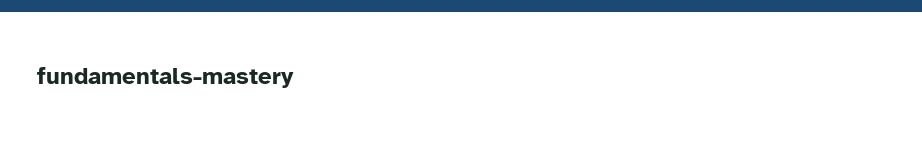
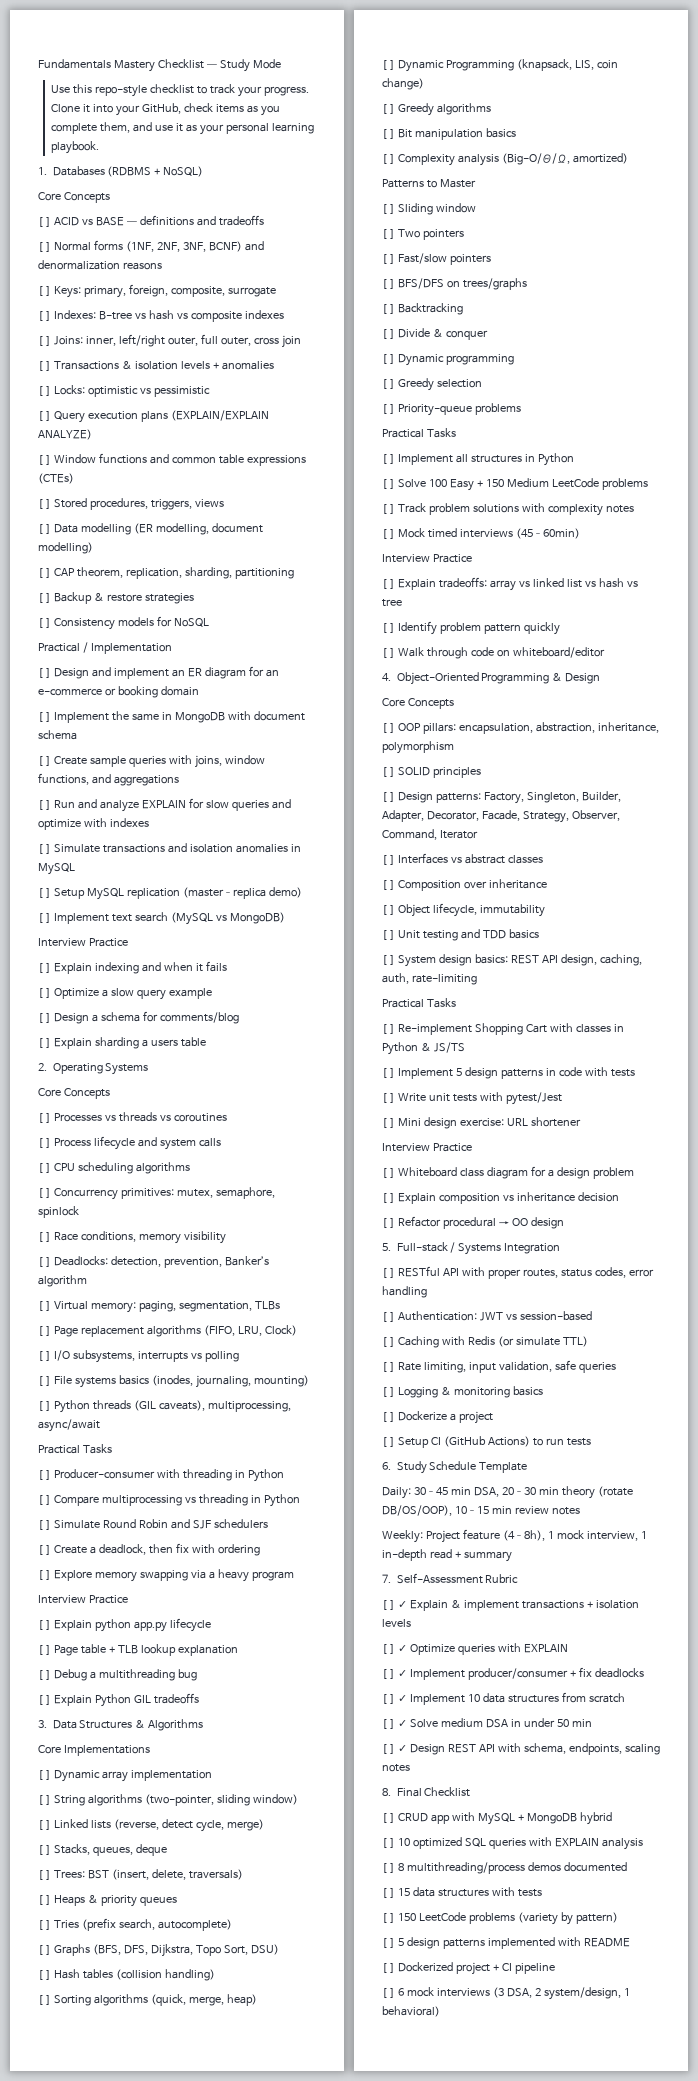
- fundamentals-mastery
+ Fundamentals Mastery Checklist — Study Mode
+ Use this repo-style checklist to track your progress. Clone it into your GitHub, check items as you complete them, and use it as your personal learning playbook.
+ 1. Databases (RDBMS + NoSQL)
+ Core Concepts
+ [ ] ACID vs BASE — definitions and tradeoffs
+ [ ] Normal forms (1NF, 2NF, 3NF, BCNF) and denormalization reasons
+ [ ] Keys: primary, foreign, composite, surrogate
+ [ ] Indexes: B-tree vs hash vs composite indexes
+ [ ] Joins: inner, left/right outer, full outer, cross join
+ [ ] Transactions & isolation levels + anomalies
+ [ ] Locks: optimistic vs pessimistic
+ [ ] Query execution plans (EXPLAIN/EXPLAIN ANALYZE)
+ [ ] Window functions and common table expressions (CTEs)
+ [ ] Stored procedures, triggers, views
+ [ ] Data modelling (ER modelling, document modelling)
+ [ ] CAP theorem, replication, sharding, partitioning
+ [ ] Backup & restore strategies
+ [ ] Consistency models for NoSQL
+ Practical / Implementation
+ [ ] Design and implement an ER diagram for an e-commerce or booking domain
+ [ ] Implement the same in MongoDB with document schema
+ [ ] Create sample queries with joins, window functions, and aggregations
+ [ ] Run and analyze EXPLAIN for slow queries and optimize with indexes
+ [ ] Simulate transactions and isolation anomalies in MySQL
+ [ ] Setup MySQL replication (master–replica demo)
+ [ ] Implement text search (MySQL vs MongoDB)
+ Interview Practice
+ [ ] Explain indexing and when it fails
+ [ ] Optimize a slow query example
+ [ ] Design a schema for comments/blog
+ [ ] Explain sharding a users table
+ 2. Operating Systems
+ Core Concepts
+ [ ] Processes vs threads vs coroutines
+ [ ] Process lifecycle and system calls
+ [ ] CPU scheduling algorithms
+ [ ] Concurrency primitives: mutex, semaphore, spinlock
+ [ ] Race conditions, memory visibility
+ [ ] Deadlocks: detection, prevention, Banker’s algorithm
+ [ ] Virtual memory: paging, segmentation, TLBs
+ [ ] Page replacement algorithms (FIFO, LRU, Clock)
+ [ ] I/O subsystems, interrupts vs polling
+ [ ] File systems basics (inodes, journaling, mounting)
+ [ ] Python threads (GIL caveats), multiprocessing, async/await
+ Practical Tasks
+ [ ] Producer-consumer with threading in Python
+ [ ] Compare multiprocessing vs threading in Python
+ [ ] Simulate Round Robin and SJF schedulers
+ [ ] Create a deadlock, then fix with ordering
+ [ ] Explore memory swapping via a heavy program
+ Interview Practice
+ [ ] Explain python app.py lifecycle
+ [ ] Page table + TLB lookup explanation
+ [ ] Debug a multithreading bug
+ [ ] Explain Python GIL tradeoffs
+ 3. Data Structures & Algorithms
+ Core Implementations
+ [ ] Dynamic array implementation
+ [ ] String algorithms (two-pointer, sliding window)
+ [ ] Linked lists (reverse, detect cycle, merge)
+ [ ] Stacks, queues, deque
+ [ ] Trees: BST (insert, delete, traversals)
+ [ ] Heaps & priority queues
+ [ ] Tries (prefix search, autocomplete)
+ [ ] Graphs (BFS, DFS, Dijkstra, Topo Sort, DSU)
+ [ ] Hash tables (collision handling)
+ [ ] Sorting algorithms (quick, merge, heap)
+ [ ] Dynamic Programming (knapsack, LIS, coin change)
+ [ ] Greedy algorithms
+ [ ] Bit manipulation basics
+ [ ] Complexity analysis (Big-O/Θ/Ω, amortized)
+ Patterns to Master
+ [ ] Sliding window
+ [ ] Two pointers
+ [ ] Fast/slow pointers
+ [ ] BFS/DFS on trees/graphs
+ [ ] Backtracking
+ [ ] Divide & conquer
+ [ ] Dynamic programming
+ [ ] Greedy selection
+ [ ] Priority-queue problems
+ Practical Tasks
+ [ ] Implement all structures in Python
+ [ ] Solve 100 Easy + 150 Medium LeetCode problems
+ [ ] Track problem solutions with complexity notes
+ [ ] Mock timed interviews (45–60min)
+ Interview Practice
+ [ ] Explain tradeoffs: array vs linked list vs hash vs tree
+ [ ] Identify problem pattern quickly
+ [ ] Walk through code on whiteboard/editor
+ 4. Object-Oriented Programming & Design
+ Core Concepts
+ [ ] OOP pillars: encapsulation, abstraction, inheritance, polymorphism
+ [ ] SOLID principles
+ [ ] Design patterns: Factory, Singleton, Builder, Adapter, Decorator, Facade, Strategy, Observer, Command, Iterator
+ [ ] Interfaces vs abstract classes
+ [ ] Composition over inheritance
+ [ ] Object lifecycle, immutability
+ [ ] Unit testing and TDD basics
+ [ ] System design basics: REST API design, caching, auth, rate-limiting
+ Practical Tasks
+ [ ] Re-implement Shopping Cart with classes in Python & JS/TS
+ [ ] Implement 5 design patterns in code with tests
+ [ ] Write unit tests with pytest/Jest
+ [ ] Mini design exercise: URL shortener
+ Interview Practice
+ [ ] Whiteboard class diagram for a design problem
+ [ ] Explain composition vs inheritance decision
+ [ ] Refactor procedural → OO design
+ 5. Full-stack / Systems Integration
+ [ ] RESTful API with proper routes, status codes, error handling
+ [ ] Authentication: JWT vs session-based
+ [ ] Caching with Redis (or simulate TTL)
+ [ ] Rate limiting, input validation, safe queries
+ [ ] Logging & monitoring basics
+ [ ] Dockerize a project
+ [ ] Setup CI (GitHub Actions) to run tests
+ 6. Study Schedule Template
+ Daily: 30–45 min DSA, 20–30 min theory (rotate DB/OS/OOP), 10–15 min review notes
+ Weekly: Project feature (4–8h), 1 mock interview, 1 in-depth read + summary
+ 7. Self-Assessment Rubric
+ [ ] ✓ Explain & implement transactions + isolation levels
+ [ ] ✓ Optimize queries with EXPLAIN
+ [ ] ✓ Implement producer/consumer + fix deadlocks
+ [ ] ✓ Implement 10 data structures from scratch
+ [ ] ✓ Solve medium DSA in under 50 min
+ [ ] ✓ Design REST API with schema, endpoints, scaling notes
+ 8. Final Checklist
+ [ ] CRUD app with MySQL + MongoDB hybrid
+ [ ] 10 optimized SQL queries with EXPLAIN analysis
+ [ ] 8 multithreading/process demos documented
+ [ ] 15 data structures with tests
+ [ ] 150 LeetCode problems (variety by pattern)
+ [ ] 5 design patterns implemented with README
+ [ ] Dockerized project + CI pipeline
+ [ ] 6 mock interviews (3 DSA, 2 system/design, 1 behavioral)

